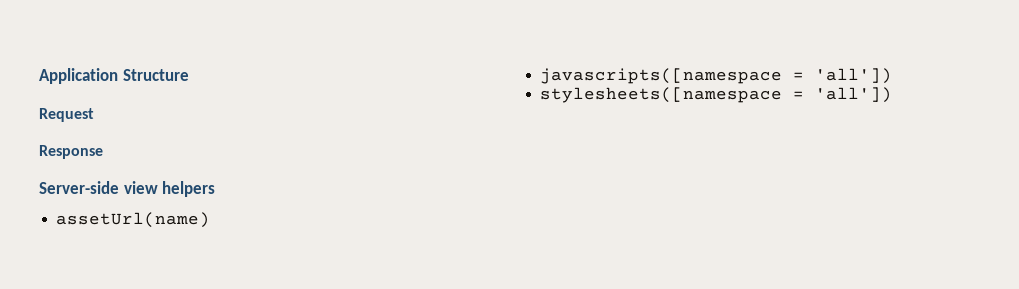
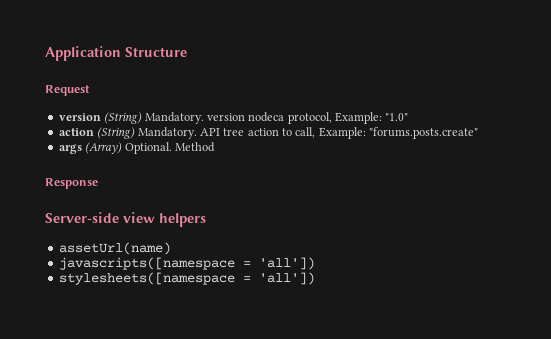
+ version (String) Mandatory. version nodeca protocol, Example: "1.0"
+ action (String) Mandatory. API tree action to call, Example: "forums.posts.create"
+ args (Array) Optional. Method

